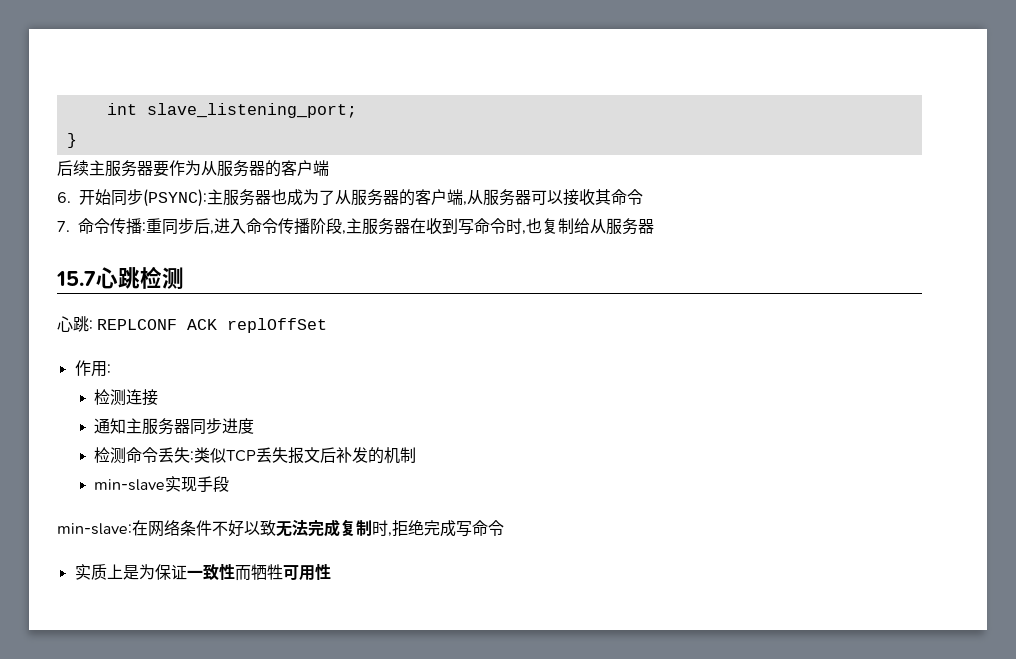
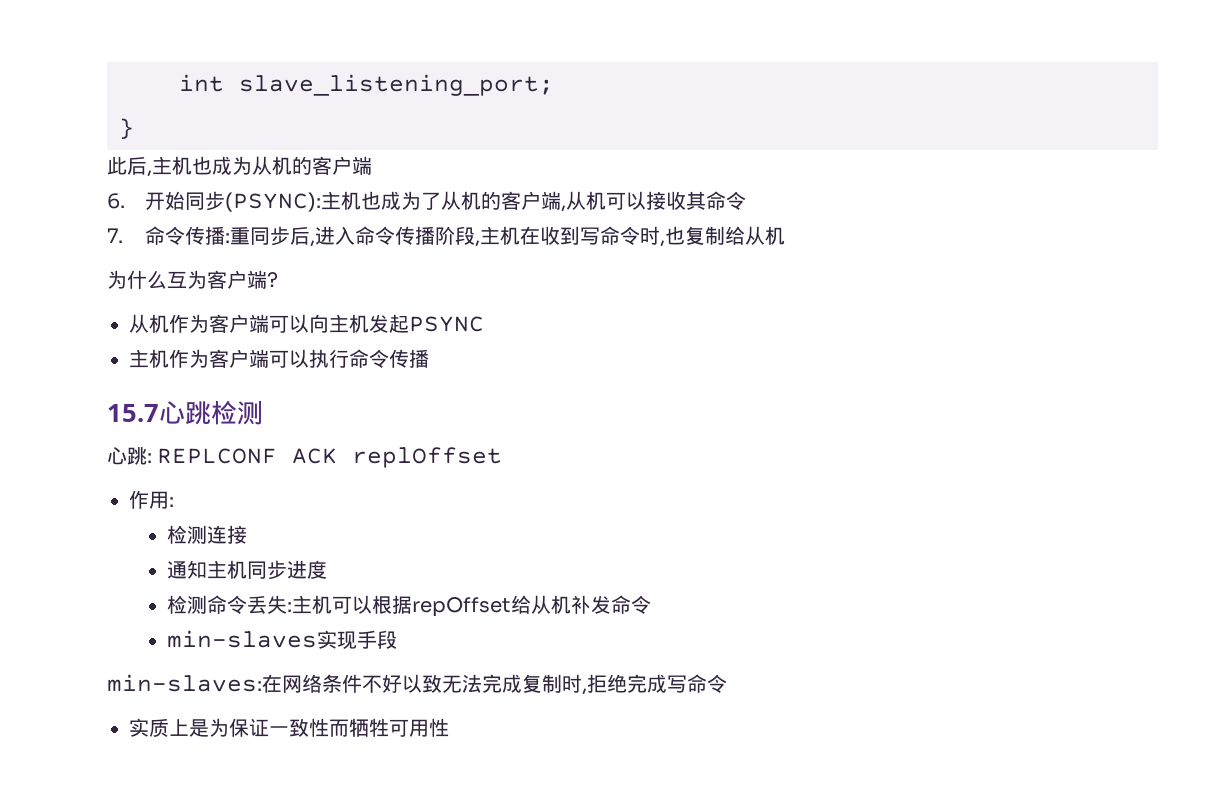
- 后续主服务器要作为从服务器的客户端
+ 此后,主机也成为从机的客户端
- 6.开始同步(PSYNC):主服务器也成为了从服务器的客户端,从服务器可以接收其命令
+ 6.开始同步(PSYNC):主机也成为了从机的客户端,从机可以接收其命令
- 7.命令传播:重同步后,进入命令传播阶段,主服务器在收到写命令时,也复制给从服务器
+ 7.命令传播:重同步后,进入命令传播阶段,主机在收到写命令时,也复制给从机
+ 为什么互为客户端?
+ 从机作为客户端可以向主机发起PSYNC
+ 主机作为客户端可以执行命令传播
- 心跳: REPLCONF ACK replOffSet
+ 心跳: REPLCONF ACK replOffset
- 通知主服务器同步进度
+ 通知主机同步进度
- 检测命令丢失:类似TCP丢失报文后补发的机制
- min-slave实现手段
+ 检测命令丢失:主机可以根据repOffset给从机补发命令
+ min-slaves实现手段
- min-slave:在网络条件不好以致无法完成复制时,拒绝完成写命令
+ min-slaves:在网络条件不好以致无法完成复制时,拒绝完成写命令

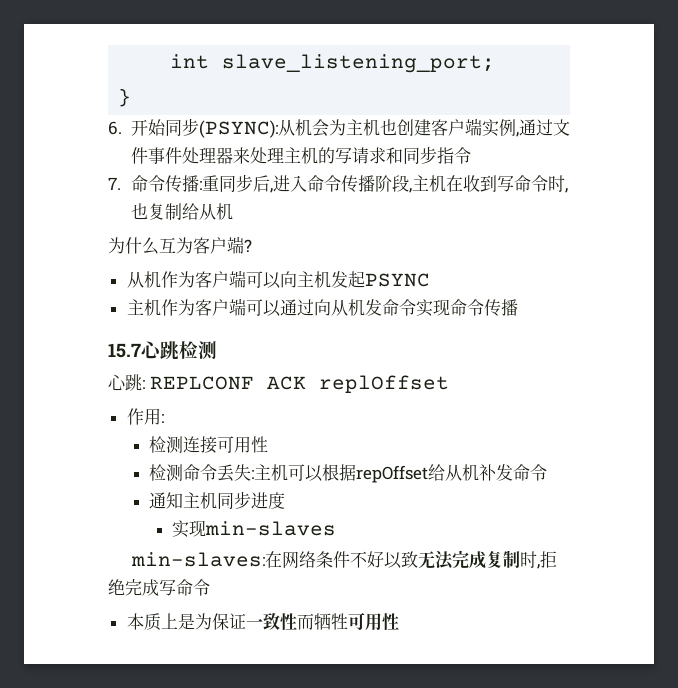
- 此后,主机也成为从机的客户端
- 6.开始同步(PSYNC):主机也成为了从机的客户端,从机可以接收其命令
+ 6.开始同步(PSYNC):从机会为主机也创建客户端实例,通过文件事件处理器来处理主机的写请求和同步指令
- 主机作为客户端可以执行命令传播
+ 主机作为客户端可以通过向从机发命令实现命令传播
- 检测连接
- 通知主机同步进度
+ 检测连接可用性
- min-slaves实现手段
+ 通知主机同步进度
+ 实现min-slaves
- 实质上是为保证一致性而牺牲可用性
+ 本质上是为保证一致性而牺牲可用性

